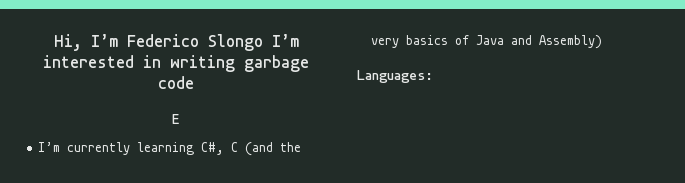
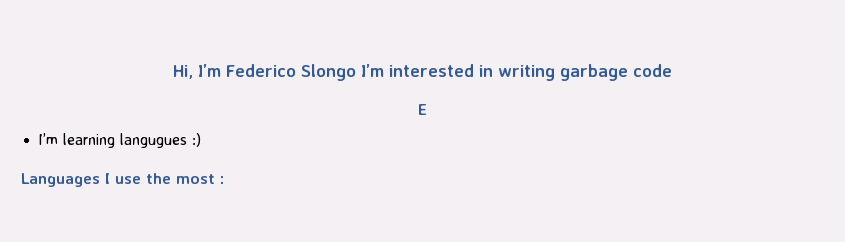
- I’m currently learning C#, C (and the very basics of Java and Assembly)
- Languages:
+ I’m learning langugues :)
+ Languages I use the most :

